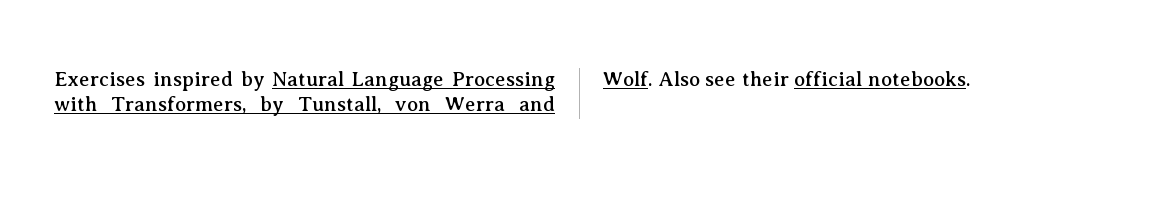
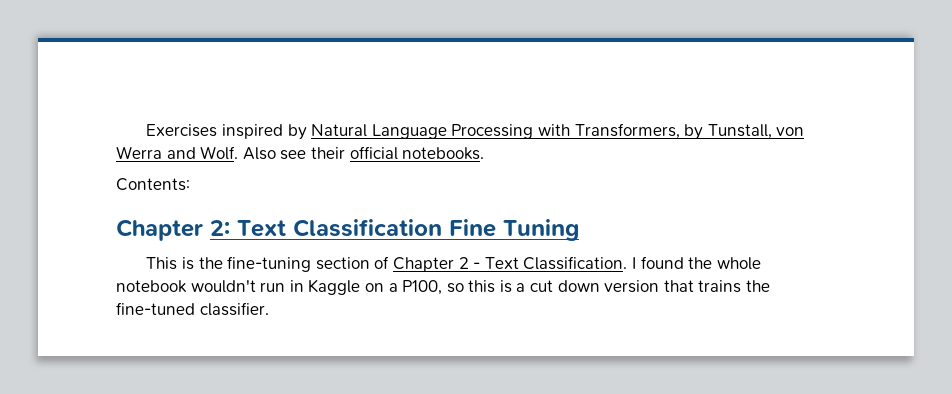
+ Contents:
+ Chapter 2: Text Classification Fine Tuning
+ This is the fine-tuning section of Chapter 2 - Text Classification. I found the whole notebook wouldn't run in Kaggle on a P100, so this is a cut down version that trains the fine-tuned classifier.

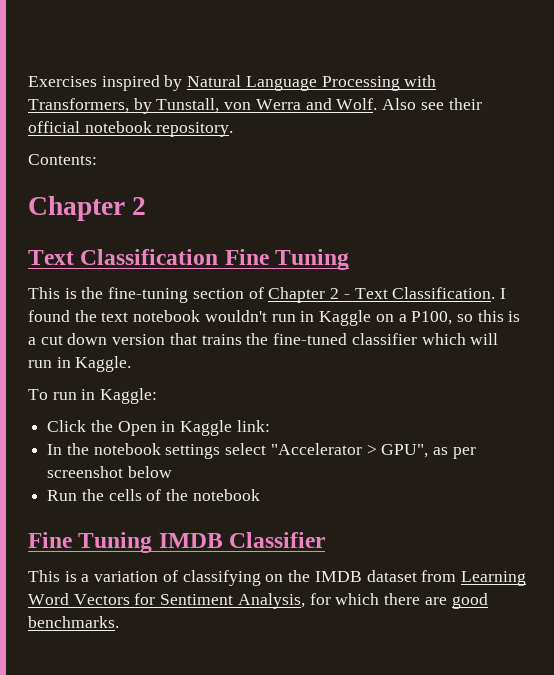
- Also see their official notebooks.
+ Also see their official notebook repository.
  Contents:
- Chapter 2: Text Classification Fine Tuning
+ Chapter 2
+ Text Classification Fine Tuning
- I found the whole notebook wouldn't run in Kaggle on a P100, so this is a cut down version that trains the fine-tuned classifier.
+ I found the text notebook wouldn't run in Kaggle on a P100, so this is a cut down version that trains the fine-tuned classifier which will run in Kaggle.
+ To run in Kaggle:
+ Click the Open in Kaggle link:
+ In the notebook settings select "Accelerator > GPU", as per screenshot below
+ Run the cells of the notebook
+ Fine Tuning IMDB Classifier
+ This is a variation of classifying on the IMDB dataset from Learning Word Vectors for Sentiment Analysis, for which there are good benchmarks.

